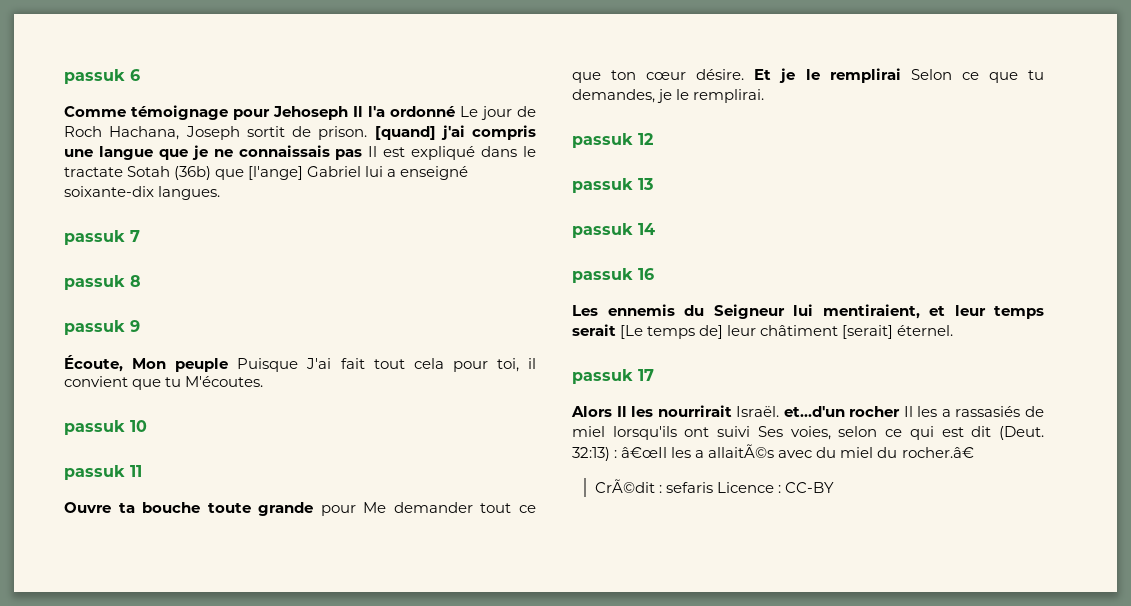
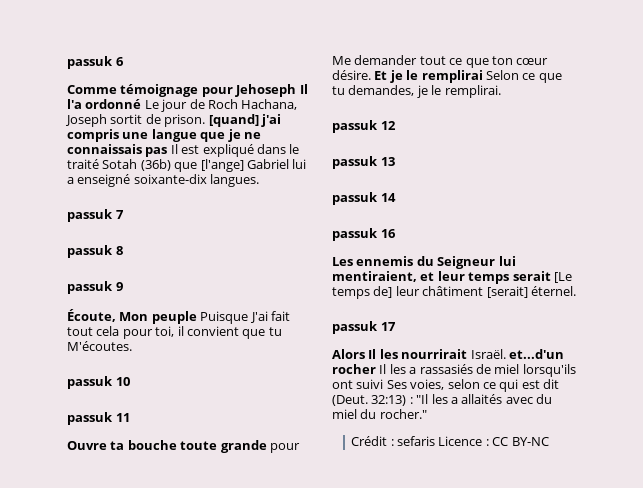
- [quand] j'ai compris une langue que je ne connaissais pas Il est expliqué dans le tractate Sotah (36b) que [l'ange] Gabriel lui a enseigné soixante-dix langues.
+ [quand] j'ai compris une langue que je ne connaissais pas Il est expliqué dans le traité Sotah (36b) que [l'ange] Gabriel lui a enseigné soixante-dix langues.
- 32:13) : â€œIl les a allaitÃ©s avec du miel du rocher.â€
- CrÃ©dit : sefaris Licence : CC-BY
+ 32:13) : "Il les a allaités avec du miel du rocher."
+ Crédit : sefaris Licence : CC BY-NC

